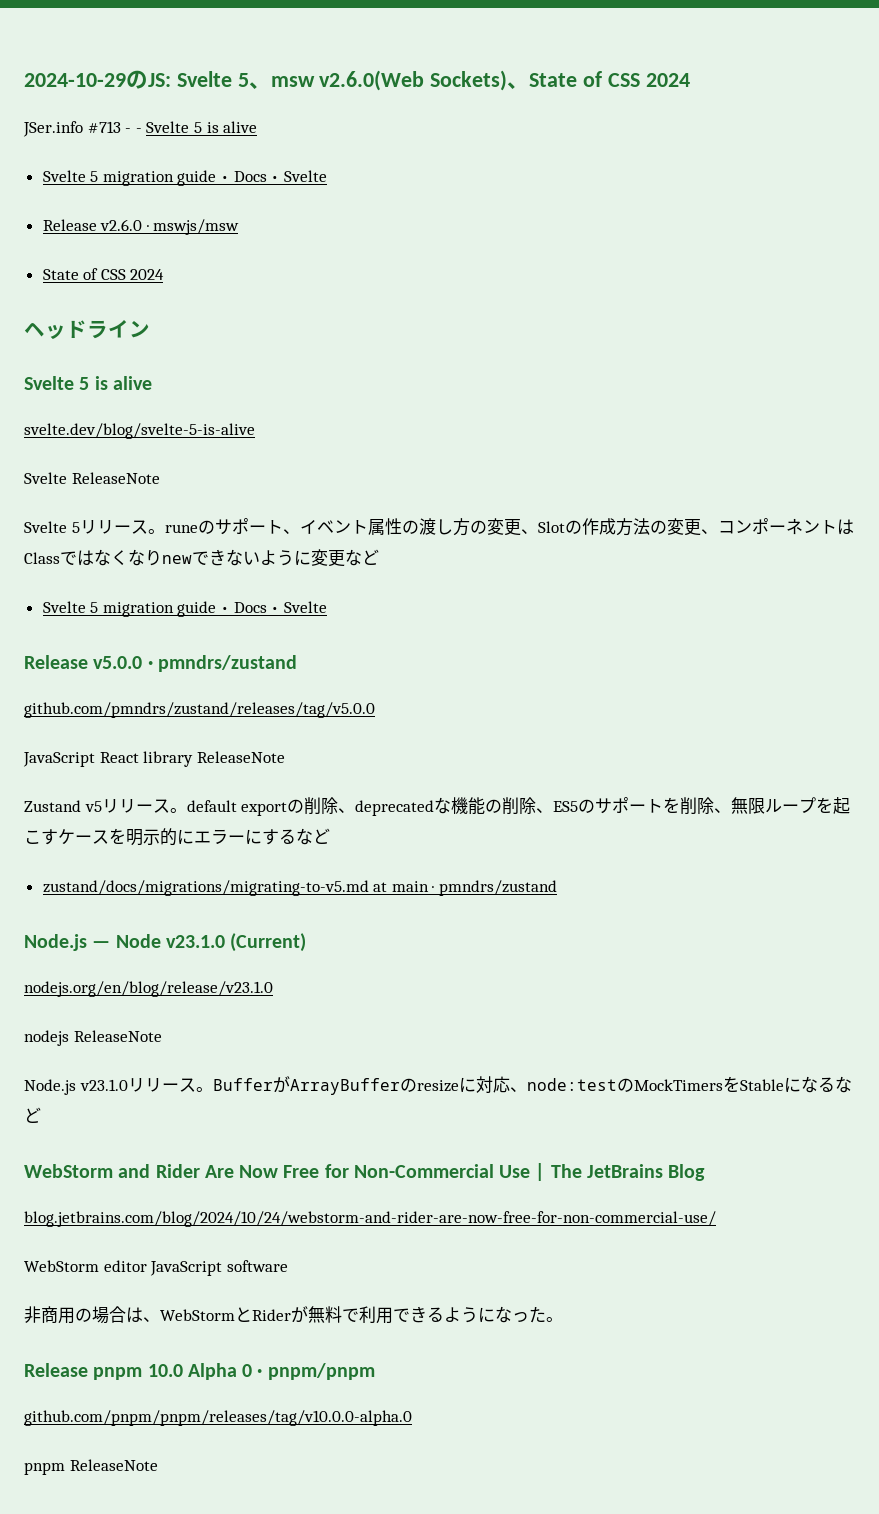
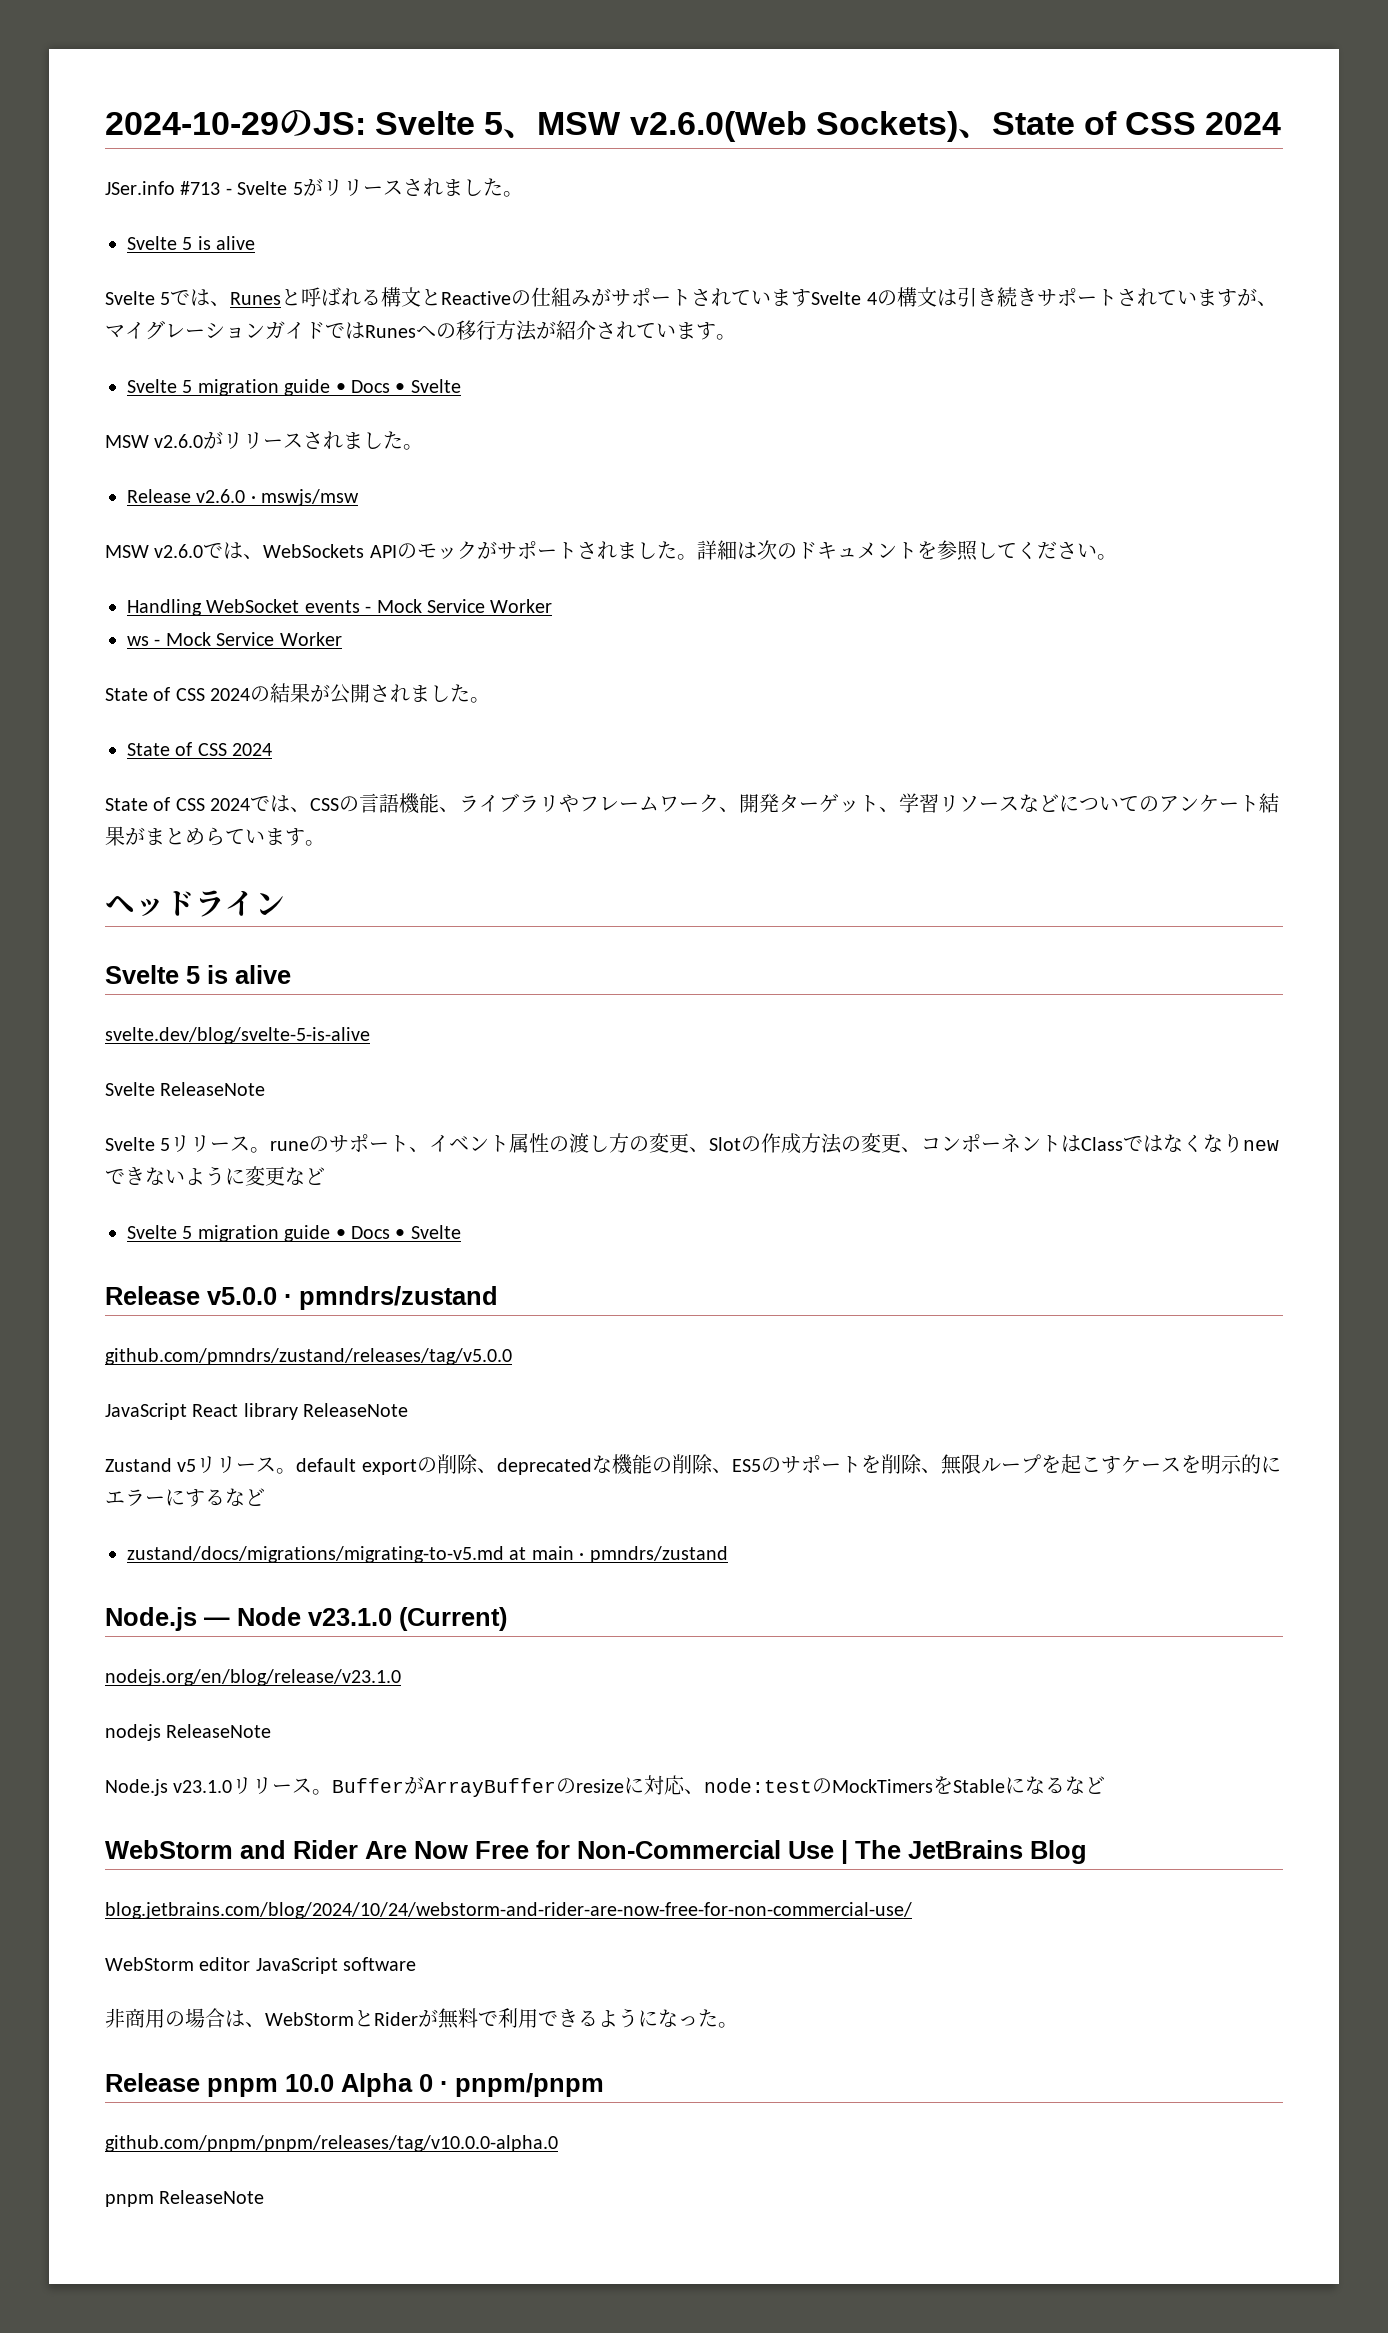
- 2024-10-29のJS: Svelte 5、msw v2.6.0(Web Sockets)、State of CSS 2024
+ 2024-10-29のJS: Svelte 5、MSW v2.6.0(Web Sockets)、State of CSS 2024
- JSer.info #713 - - Svelte 5 is alive
+ JSer.info #713 - Svelte 5がリリースされました。
+ Svelte 5 is alive
+ Svelte 5では、Runesと呼ばれる構文とReactiveの仕組みがサポートされていますSvelte 4の構文は引き続きサポートされていますが、マイグレーションガイドではRunesへの移行方法が紹介されています。
  Svelte 5 migration guide • Docs • Svelte
+ MSW v2.6.0がリリースされました。
  Release v2.6.0 · mswjs/msw
+ MSW v2.6.0では、WebSockets APIのモックがサポートされました。詳細は次のドキュメントを参照してください。
+ Handling WebSocket events - Mock Service Worker
+ ws - Mock Service Worker
+ State of CSS 2024の結果が公開されました。
  State of CSS 2024
+ State of CSS 2024では、CSSの言語機能、ライブラリやフレームワーク、開発ターゲット、学習リソースなどについてのアンケート結果がまとめらています。

